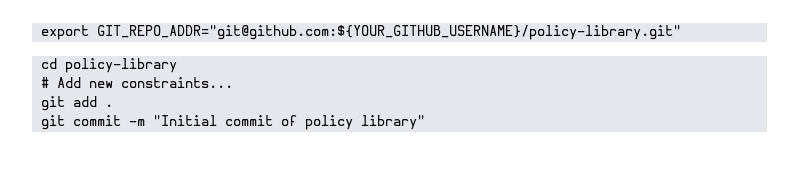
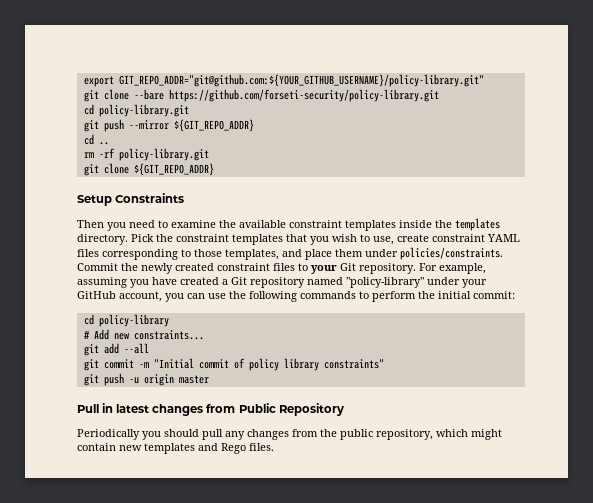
+ git clone --bare https://github.com/forseti-security/policy-library.git
+ cd policy-library.git
+ git push --mirror ${GIT_REPO_ADDR}
+ cd ..
+ rm -rf policy-library.git
+ git clone ${GIT_REPO_ADDR}
+ Setup Constraints
+ Then you need to examine the available constraint templates inside the templates directory. Pick the constraint templates that you wish to use, create constraint YAML files corresponding to those templates, and place them under policies/constraints. Commit the newly created constraint files to your Git repository. For example, assuming you have created a Git repository named "policy-library" under your GitHub account, you can use the following commands to perform the initial commit:
- git add .
+ git add --all
- git commit -m "Initial commit of policy library"
+ git commit -m "Initial commit of policy library constraints"
+ git push -u origin master
+ Pull in latest changes from Public Repository
+ Periodically you should pull any changes from the public repository, which might contain new templates and Rego files.

